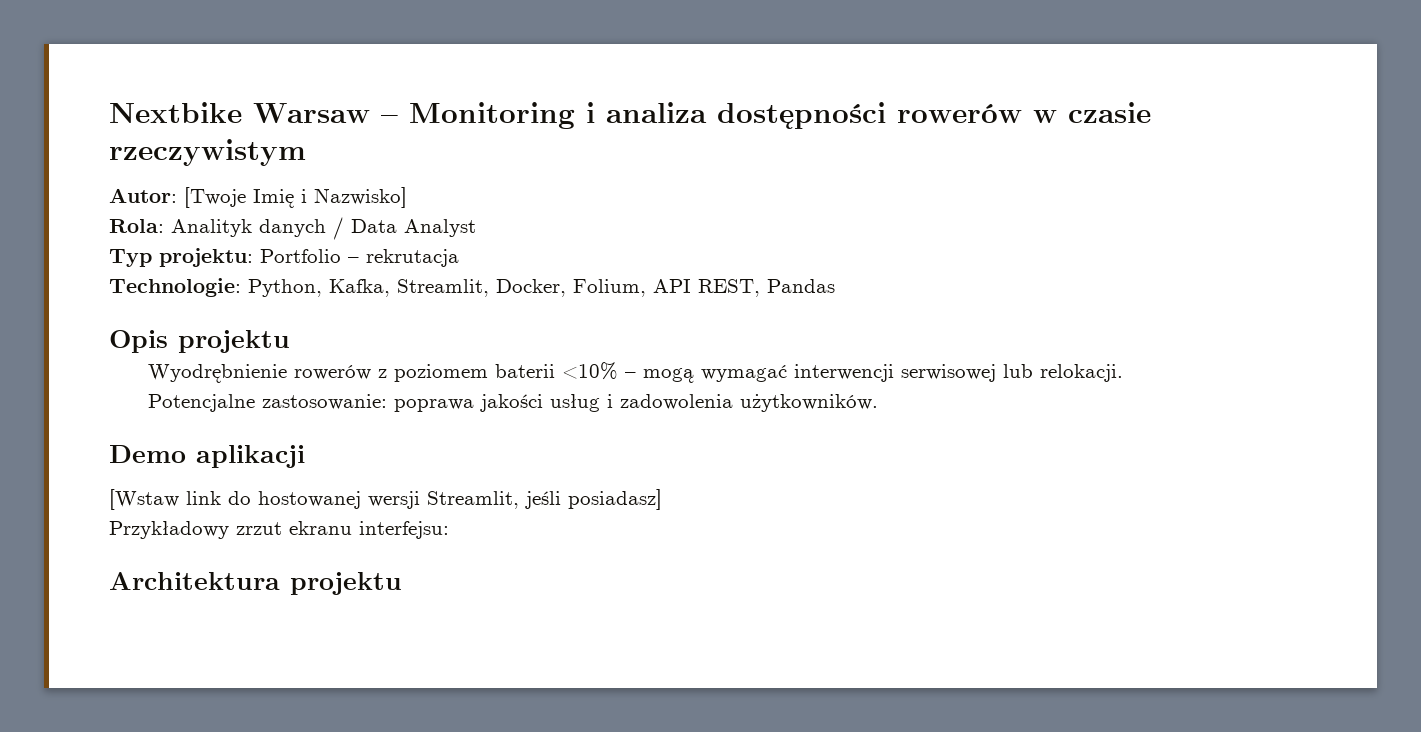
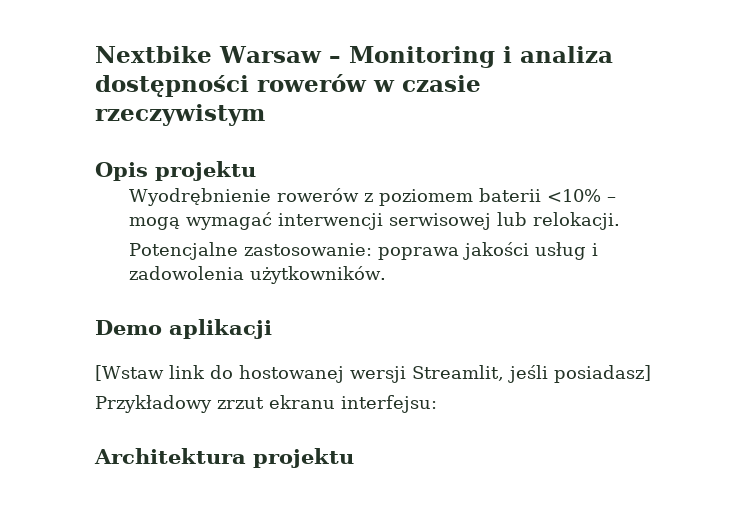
- Autor: [Twoje Imię i Nazwisko]
- Rola: Analityk danych / Data Analyst
- Typ projektu: Portfolio – rekrutacja
- Technologie: Python, Kafka, Streamlit, Docker, Folium, API REST, Pandas

